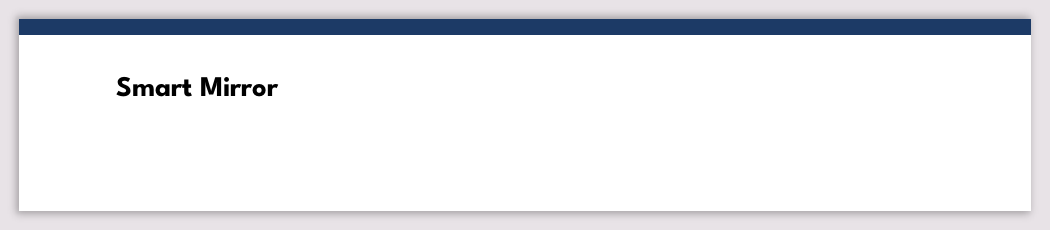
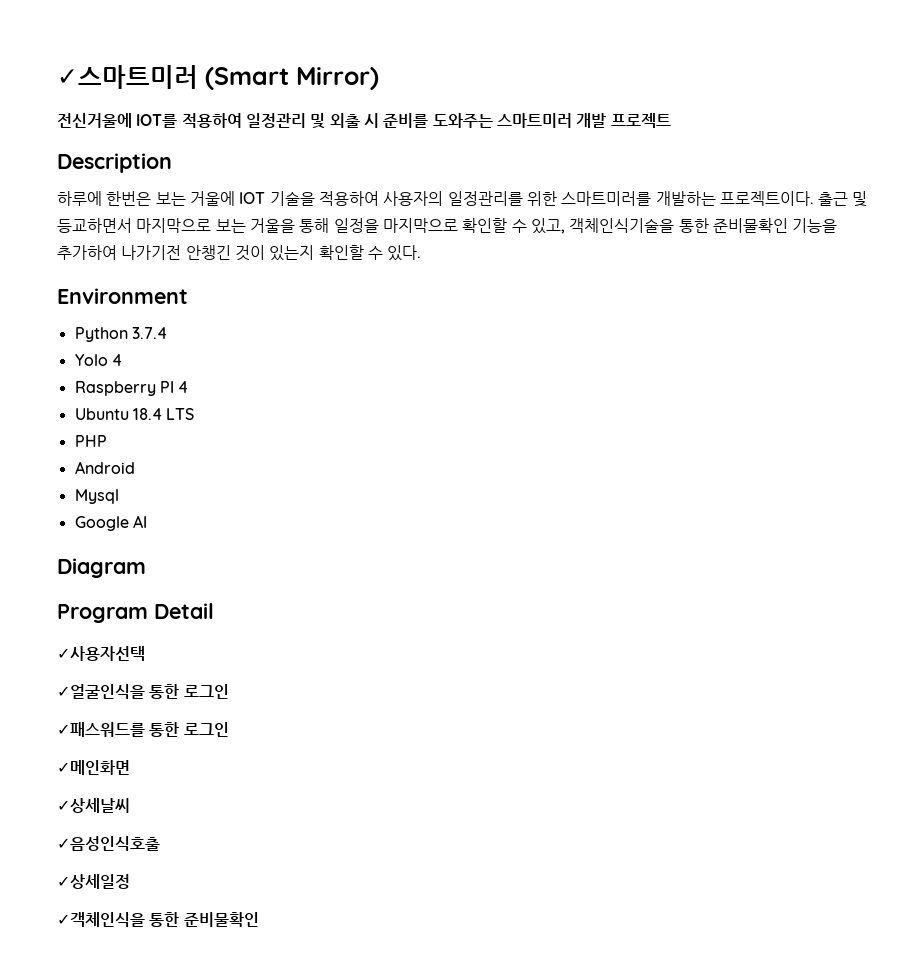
- Smart Mirror
+ ✓스마트미러 (Smart Mirror)
+ 전신거울에 IOT를 적용하여 일정관리 및 외출 시 준비를 도와주는 스마트미러 개발 프로젝트
+ Description
+ 하루에 한번은 보는 거울에 IOT 기술을 적용하여 사용자의 일정관리를 위한 스마트미러를 개발하는 프로젝트이다. 출근 및 등교하면서 마지막으로 보는 거울을 통해 일정을 마지막으로 확인할 수 있고, 객체인식기술을 통한 준비물확인 기능을 추가하여 나가기전 안챙긴 것이 있는지 확인할 수 있다.
+ Environment
+ Python 3.7.4
+ Yolo 4
+ Raspberry PI 4
+ Ubuntu 18.4 LTS
+ PHP
+ Android
+ Mysql
+ Google AI
+ Diagram
+ Program Detail
+ ✓사용자선택
+ ✓얼굴인식을 통한 로그인
+ ✓패스워드를 통한 로그인
+ ✓메인화면
+ ✓상세날씨
+ ✓음성인식호출
+ ✓상세일정
+ ✓객체인식을 통한 준비물확인

